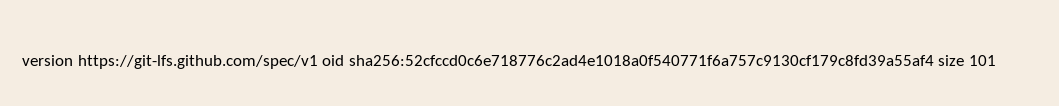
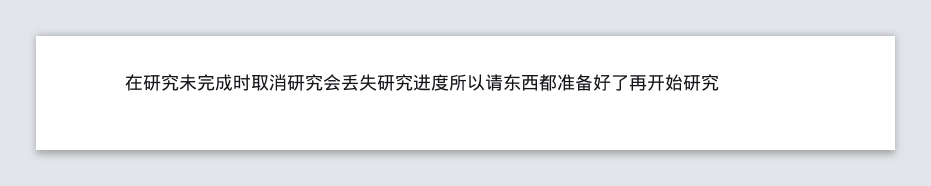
- version https://git-lfs.github.com/spec/v1 oid sha256:52cfccd0c6e718776c2ad4e1018a0f540771f6a757c9130cf179c8fd39a55af4 size 101
+ 在研究未完成时取消研究会丢失研究进度所以请东西都准备好了再开始研究

